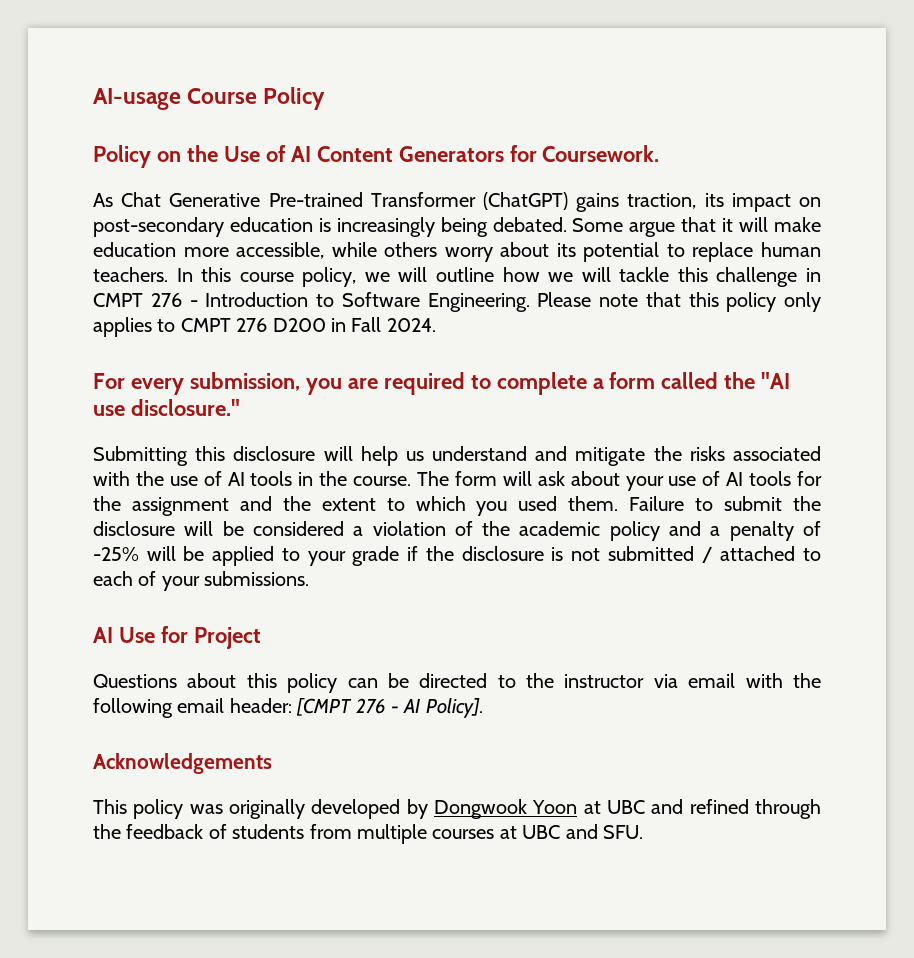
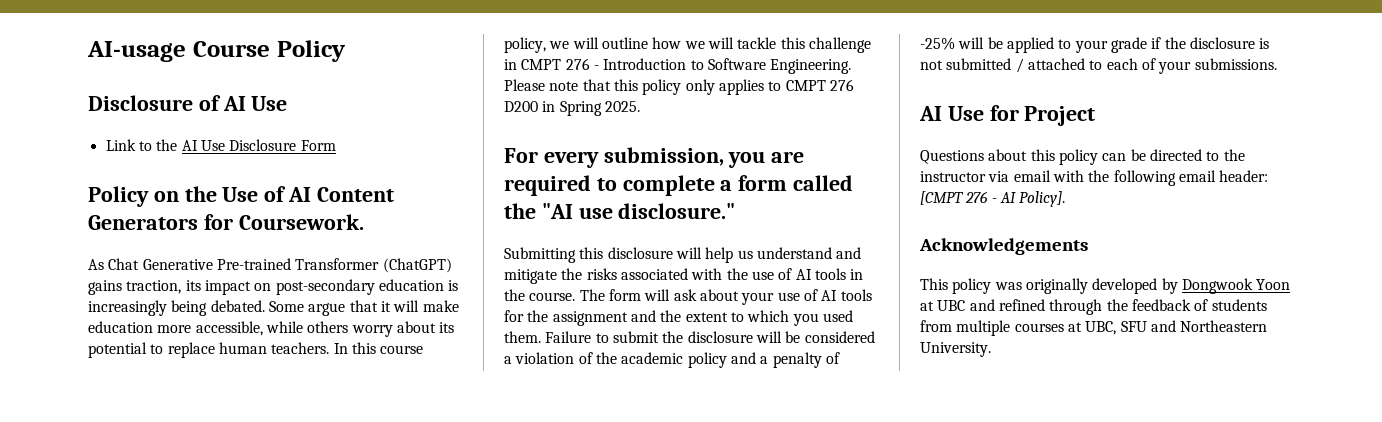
+ Disclosure of AI Use
+ Link to the AI Use Disclosure Form
- Please note that this policy only applies to CMPT 276 D200 in Fall 2024.
+ Please note that this policy only applies to CMPT 276 D200 in Spring 2025.
- This policy was originally developed by Dongwook Yoon at UBC and refined through the feedback of students from multiple courses at UBC and SFU.
+ This policy was originally developed by Dongwook Yoon at UBC and refined through the feedback of students from multiple courses at UBC, SFU and Northeastern University.

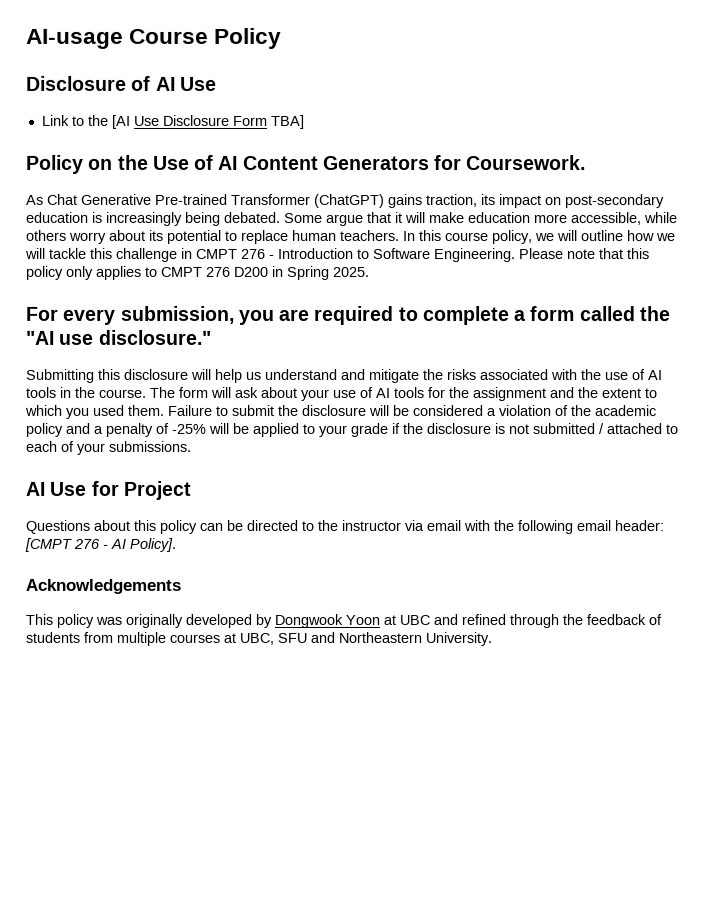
- Link to the AI Use Disclosure Form
+ Link to the [AI Use Disclosure Form TBA]

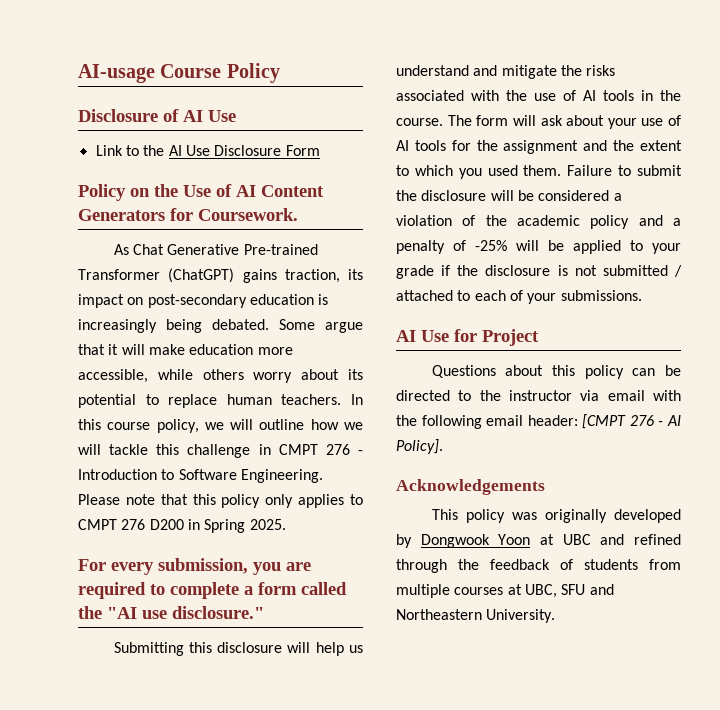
- Link to the [AI Use Disclosure Form TBA]
+ Link to the AI Use Disclosure Form

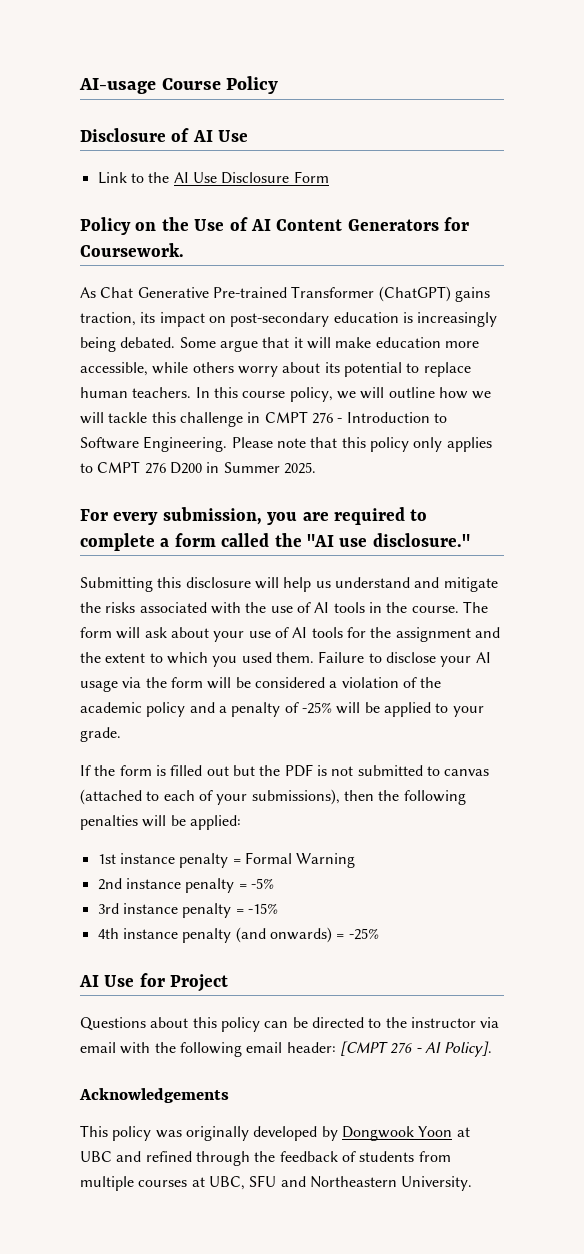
- Please note that this policy only applies to CMPT 276 D200 in Spring 2025.
+ Please note that this policy only applies to CMPT 276 D200 in Summer 2025.
- Failure to submit the disclosure will be considered a violation of the academic policy and a penalty of -25% will be applied to your grade if the disclosure is not submitted / attached to each of your submissions.
+ Failure to disclose your AI usage via the form will be considered a violation of the academic policy and a penalty of -25% will be applied to your grade.
+ If the form is filled out but the PDF is not submitted to canvas (attached to each of your submissions), then the following penalties will be applied:
+ 1st instance penalty = Formal Warning
+ 2nd instance penalty = -5%
+ 3rd instance penalty = -15%
+ 4th instance penalty (and onwards) = -25%

